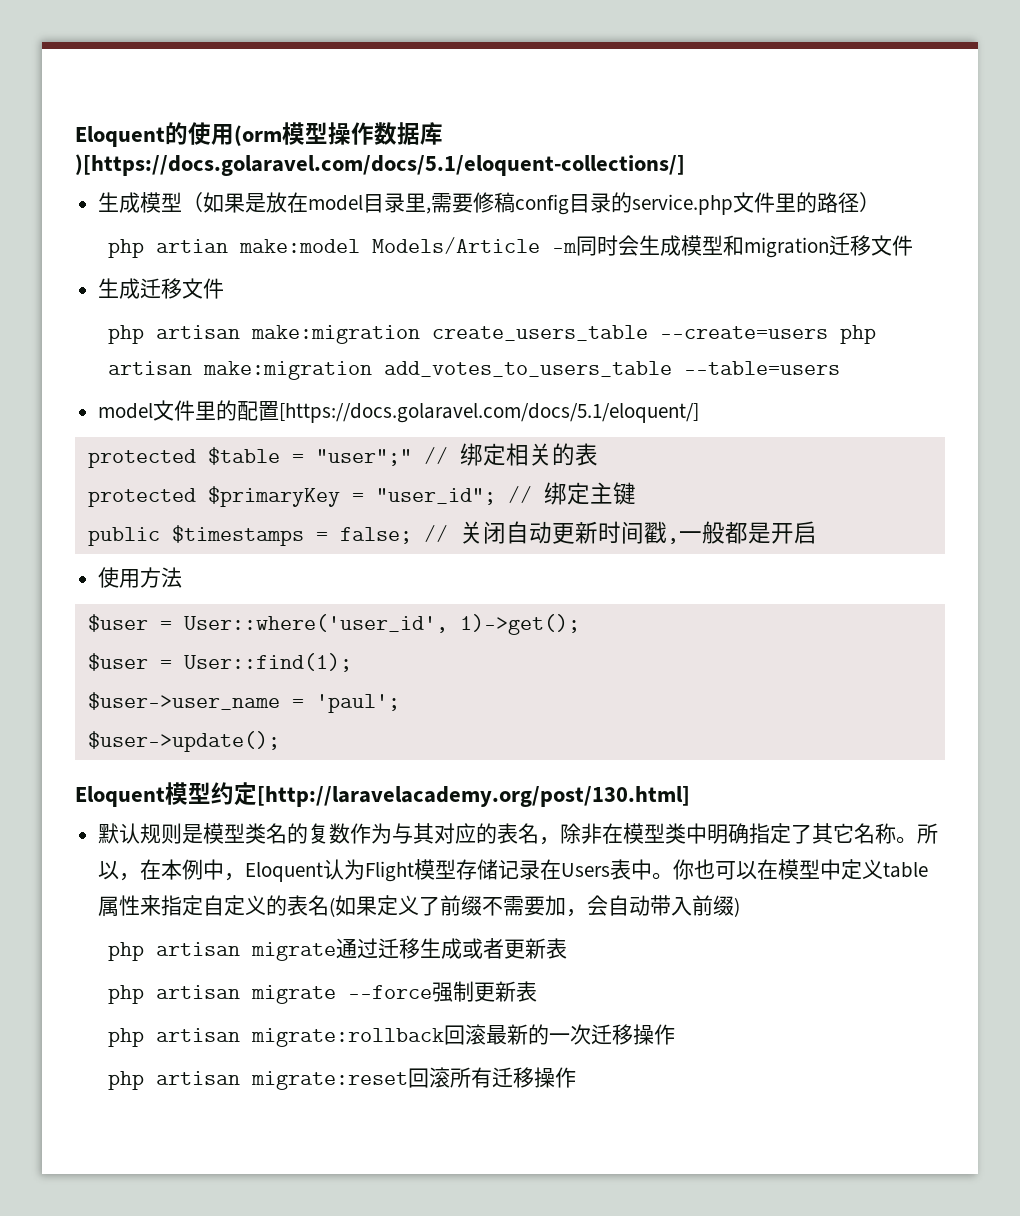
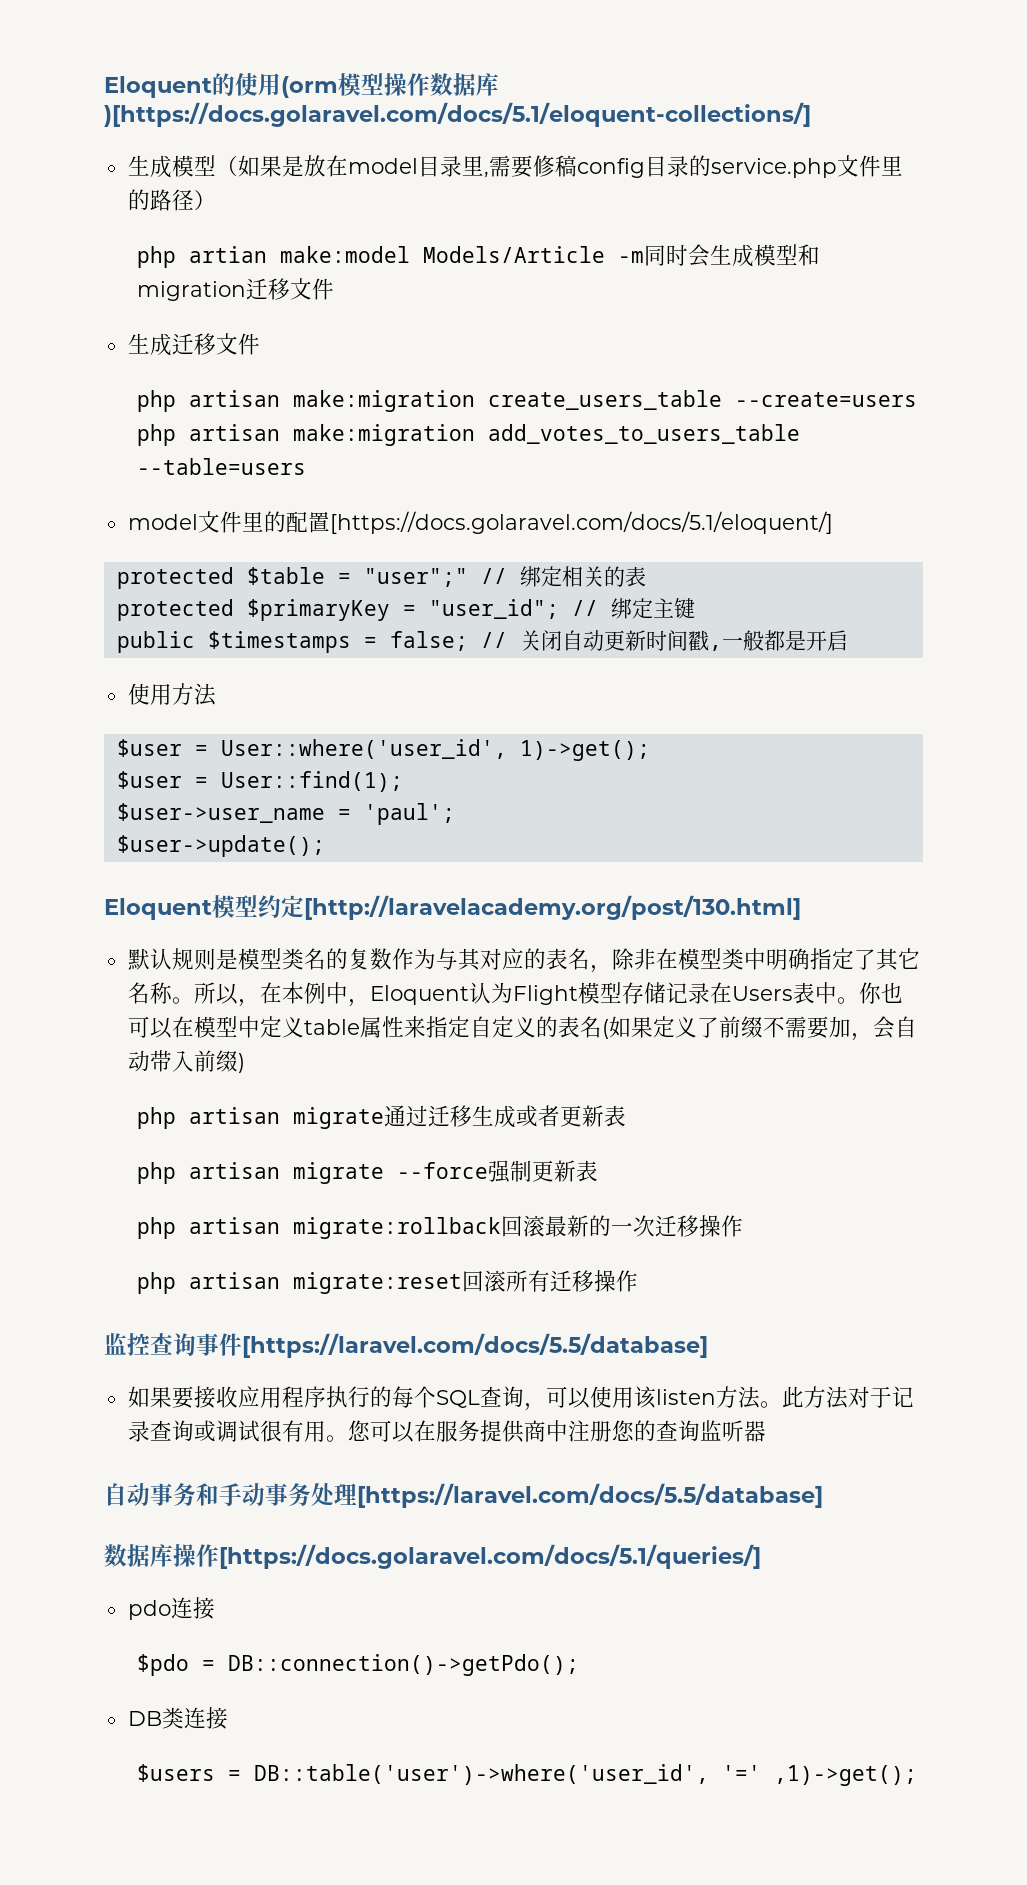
+ 监控查询事件[https://laravel.com/docs/5.5/database]
+ 如果要接收应用程序执行的每个SQL查询，可以使用该listen方法。此方法对于记录查询或调试很有用。您可以在服务提供商中注册您的查询监听器
+ 自动事务和手动事务处理[https://laravel.com/docs/5.5/database]
+ 数据库操作[https://docs.golaravel.com/docs/5.1/queries/]
+ pdo连接
+ $pdo = DB::connection()->getPdo();
+ DB类连接
+ $users = DB::table('user')->where('user_id', '=' ,1)->get();

